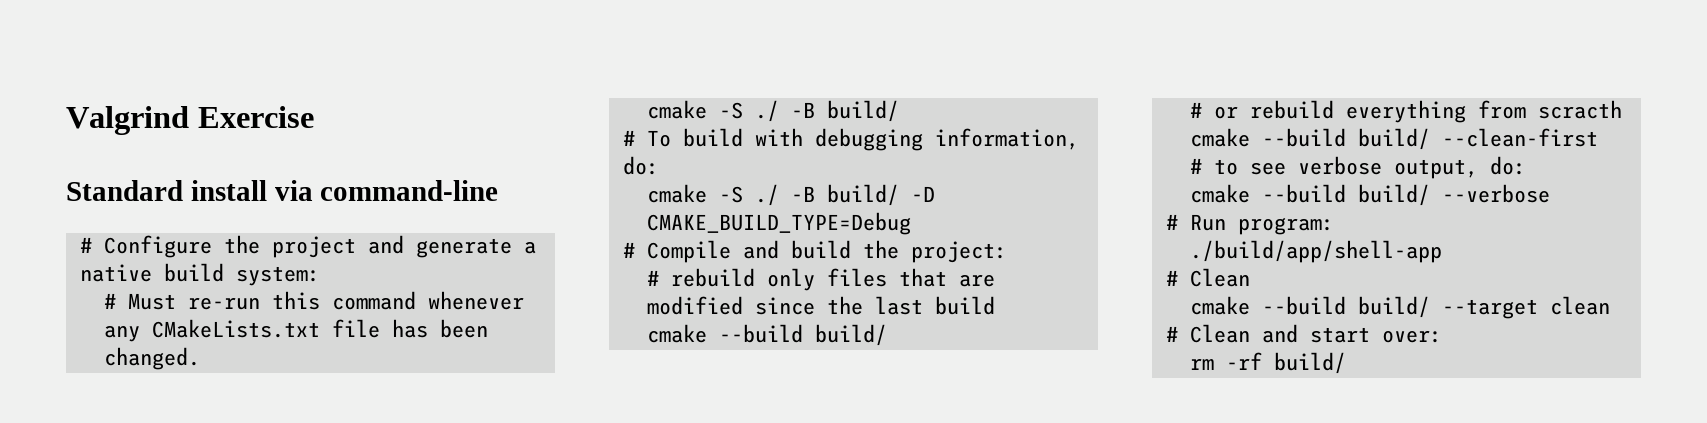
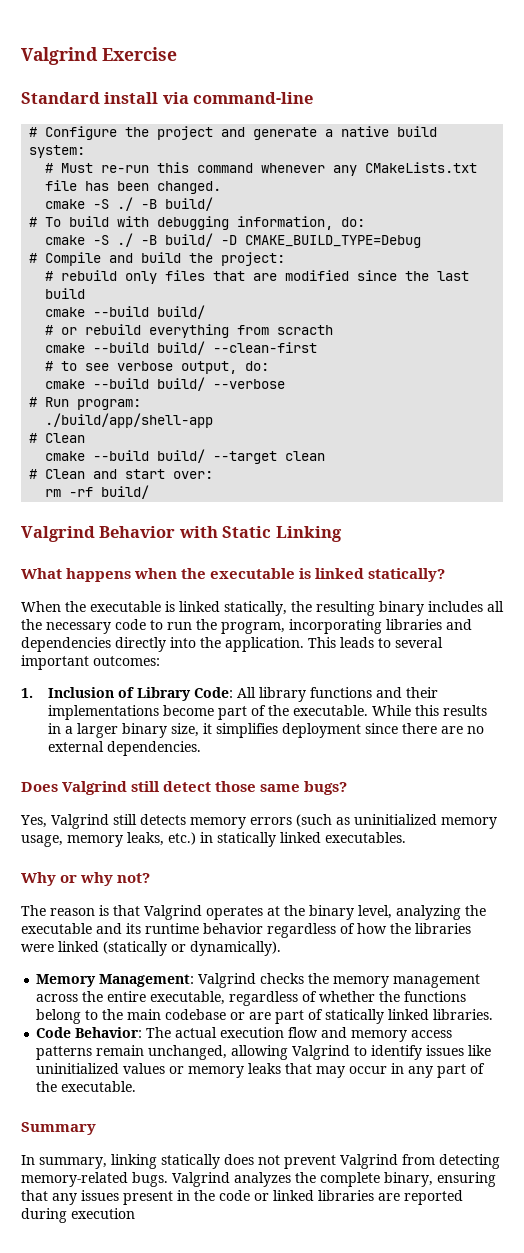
+ Valgrind Behavior with Static Linking
+ What happens when the executable is linked statically?
+ When the executable is linked statically, the resulting binary includes all the necessary code to run the program, incorporating libraries and dependencies directly into the application. This leads to several important outcomes:
+ 1. Inclusion of Library Code: All library functions and their implementations become part of the executable. While this results in a larger binary size, it simplifies deployment since there are no external dependencies.
+ Does Valgrind still detect those same bugs?
+ Yes, Valgrind still detects memory errors (such as uninitialized memory usage, memory leaks, etc.) in statically linked executables.
+ Why or why not?
+ The reason is that Valgrind operates at the binary level, analyzing the executable and its runtime behavior regardless of how the libraries were linked (statically or dynamically).
+ Memory Management: Valgrind checks the memory management across the entire executable, regardless of whether the functions belong to the main codebase or are part of statically linked libraries.
+ Code Behavior: The actual execution flow and memory access patterns remain unchanged, allowing Valgrind to identify issues like uninitialized values or memory leaks that may occur in any part of the executable.
+ Summary
+ In summary, linking statically does not prevent Valgrind from detecting memory-related bugs. Valgrind analyzes the complete binary, ensuring that any issues present in the code or linked libraries are reported during execution

